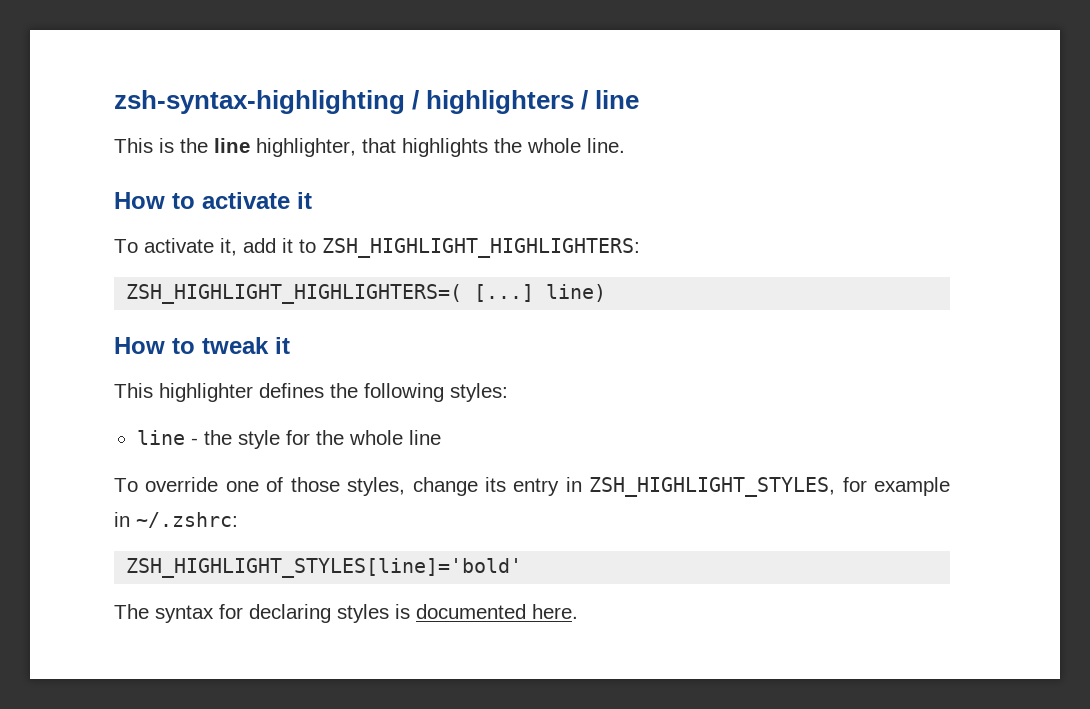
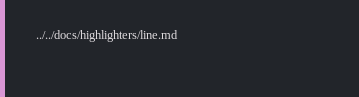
- zsh-syntax-highlighting / highlighters / line
- This is the line highlighter, that highlights the whole line.
- How to activate it
- To activate it, add it to ZSH_HIGHLIGHT_HIGHLIGHTERS:
- ZSH_HIGHLIGHT_HIGHLIGHTERS=( [...] line)
- How to tweak it
- This highlighter defines the following styles:
- line - the style for the whole line
- To override one of those styles, change its entry in ZSH_HIGHLIGHT_STYLES, for example in ~/.zshrc:
- ZSH_HIGHLIGHT_STYLES[line]='bold'
- The syntax for declaring styles is documented here.
+ ../../docs/highlighters/line.md

